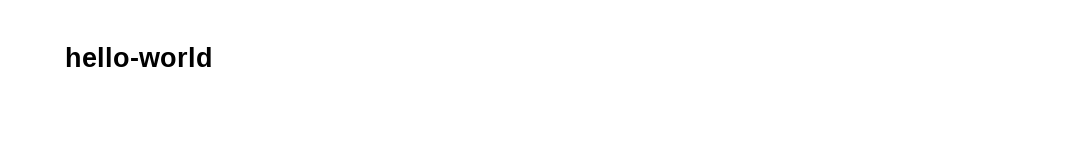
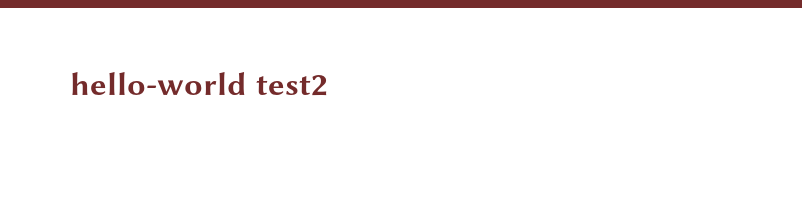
- hello-world
+ hello-world test2

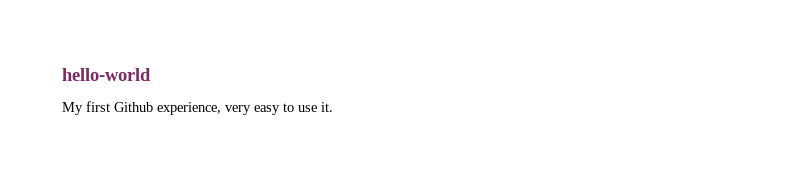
- hello-world test2
+ hello-world
+ My first Github experience, very easy to use it.

